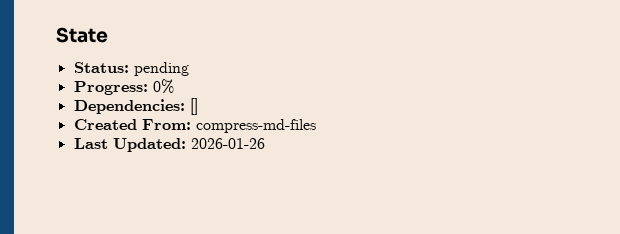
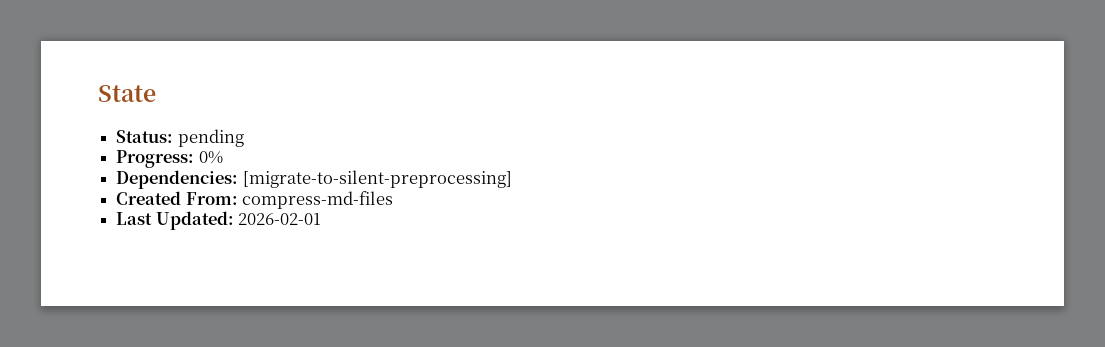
- Dependencies: []
+ Dependencies: [migrate-to-silent-preprocessing]
- Last Updated: 2026-01-26
+ Last Updated: 2026-02-01

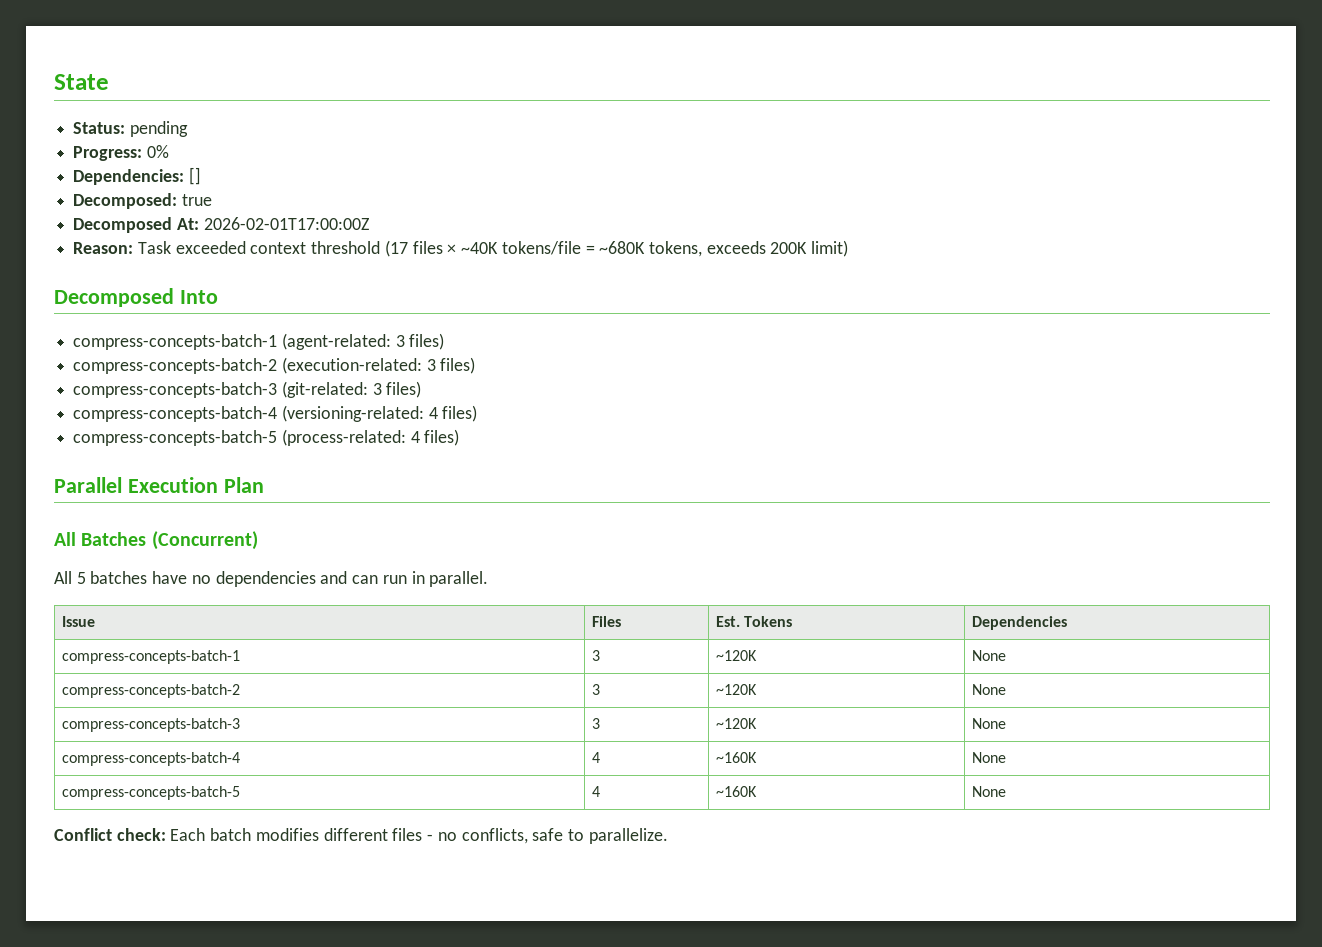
- Dependencies: [migrate-to-silent-preprocessing]
- Created From: compress-md-files
- Last Updated: 2026-02-01
+ Dependencies: []
+ Decomposed: true
+ Decomposed At: 2026-02-01T17:00:00Z
+ Reason: Task exceeded context threshold (17 files × ~40K tokens/file = ~680K tokens, exceeds 200K limit)
+ Decomposed Into
+ compress-concepts-batch-1 (agent-related: 3 files)
+ compress-concepts-batch-2 (execution-related: 3 files)
+ compress-concepts-batch-3 (git-related: 3 files)
+ compress-concepts-batch-4 (versioning-related: 4 files)
+ compress-concepts-batch-5 (process-related: 4 files)
+ Parallel Execution Plan
+ All Batches (Concurrent)
+ All 5 batches have no dependencies and can run in parallel.
+ Issue | Files | Est. Tokens | Dependencies
+ compress-concepts-batch-1 | 3 | ~120K | None
+ compress-concepts-batch-2 | 3 | ~120K | None
+ compress-concepts-batch-3 | 3 | ~120K | None
+ compress-concepts-batch-4 | 4 | ~160K | None
+ compress-concepts-batch-5 | 4 | ~160K | None
+ Conflict check: Each batch modifies different files - no conflicts, safe to parallelize.

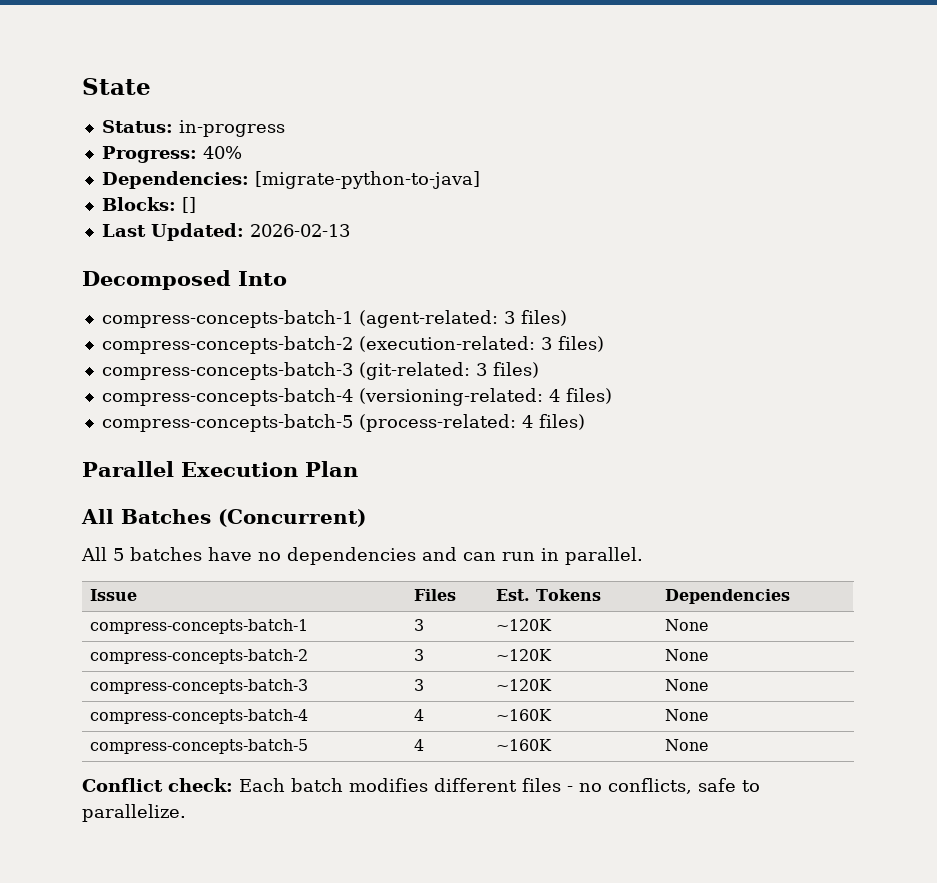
- Status: pending
+ Status: in-progress
- Progress: 0%
+ Progress: 40%
- Dependencies: []
+ Dependencies: [migrate-python-to-java]
+ Blocks: []
- Decomposed: true
- Decomposed At: 2026-02-01T17:00:00Z
- Reason: Task exceeded context threshold (17 files × ~40K tokens/file = ~680K tokens, exceeds 200K limit)
+ Last Updated: 2026-02-13

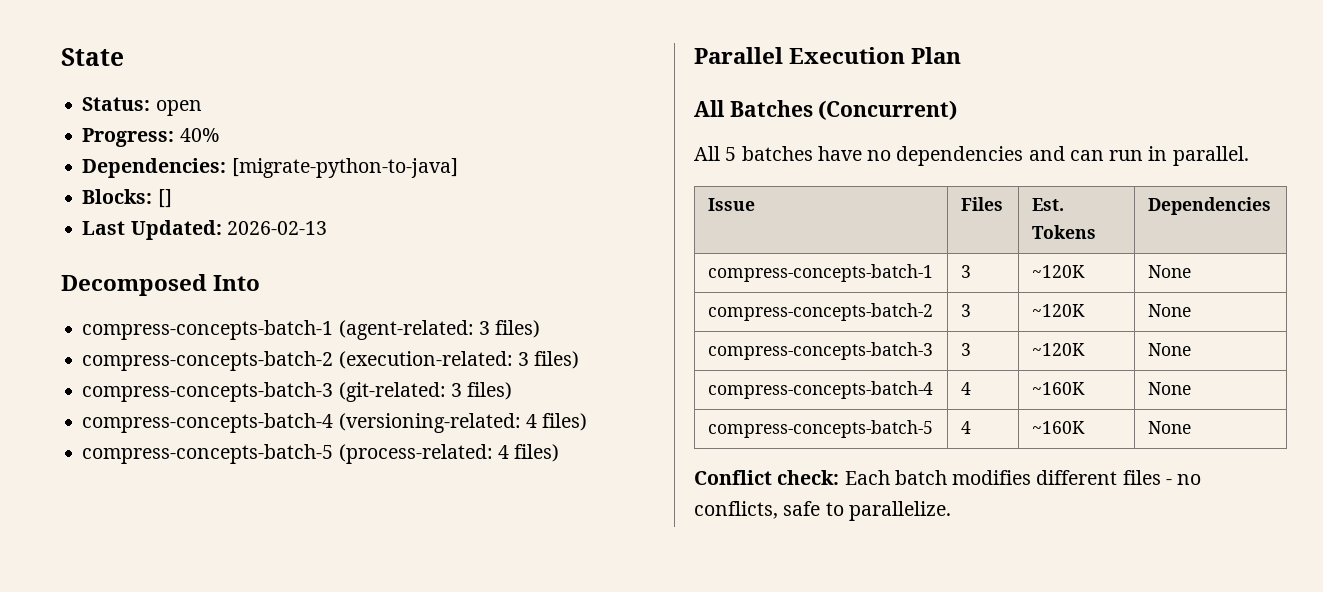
- Status: in-progress
+ Status: open

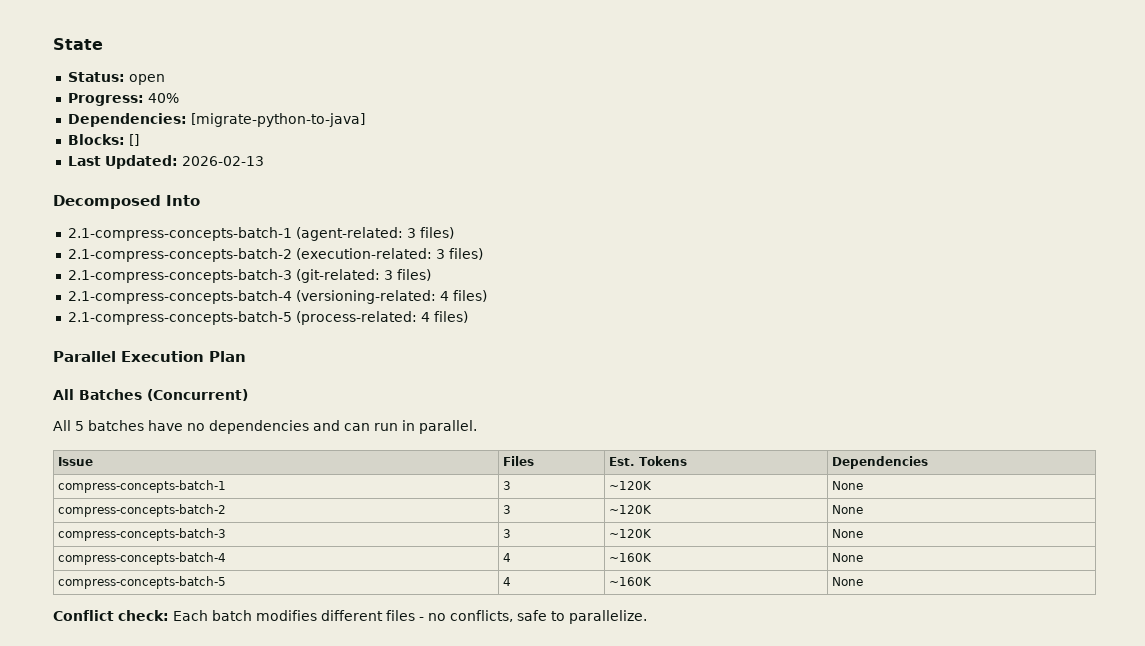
- compress-concepts-batch-1 (agent-related: 3 files)
+ 2.1-compress-concepts-batch-1 (agent-related: 3 files)
- compress-concepts-batch-2 (execution-related: 3 files)
+ 2.1-compress-concepts-batch-2 (execution-related: 3 files)
- compress-concepts-batch-3 (git-related: 3 files)
+ 2.1-compress-concepts-batch-3 (git-related: 3 files)
- compress-concepts-batch-4 (versioning-related: 4 files)
+ 2.1-compress-concepts-batch-4 (versioning-related: 4 files)
- compress-concepts-batch-5 (process-related: 4 files)
+ 2.1-compress-concepts-batch-5 (process-related: 4 files)

